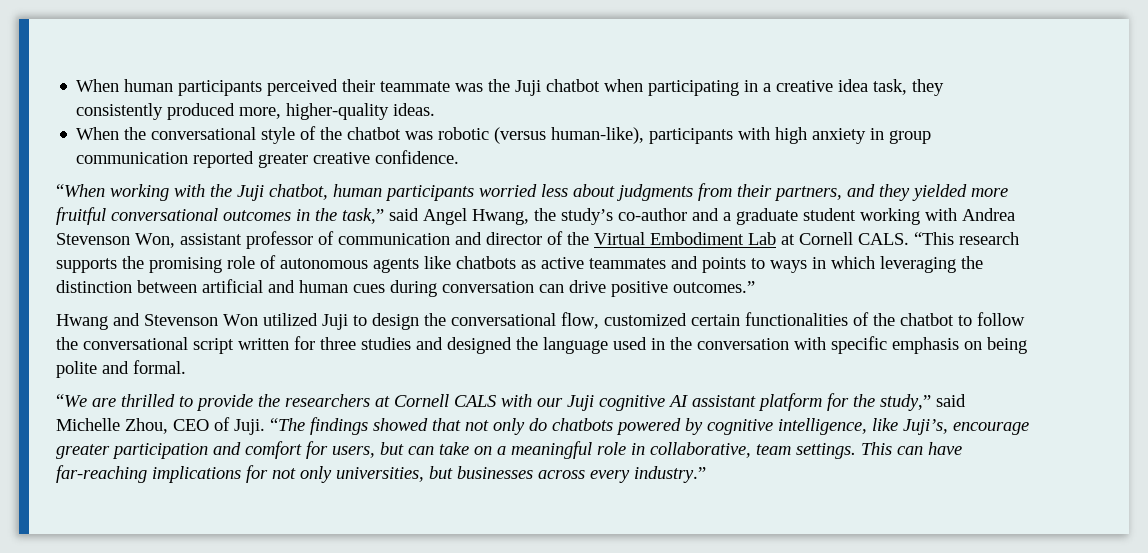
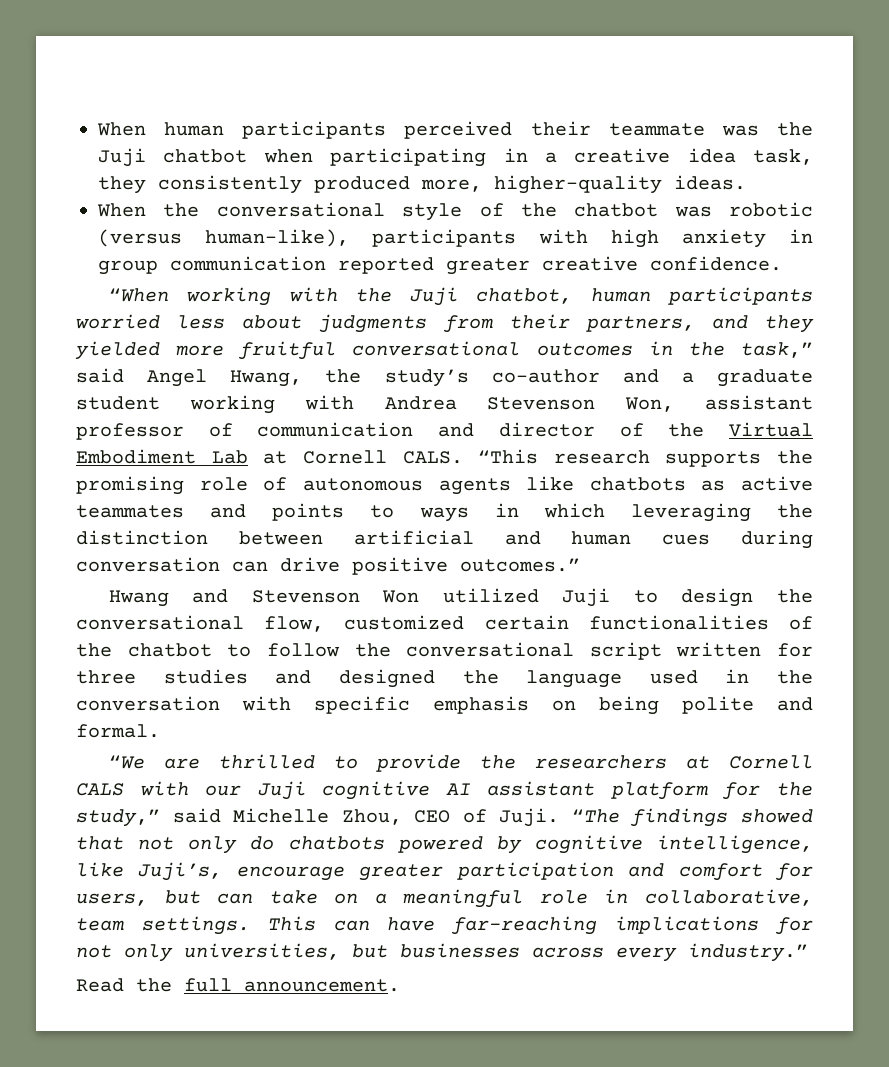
+ Read the full announcement.

